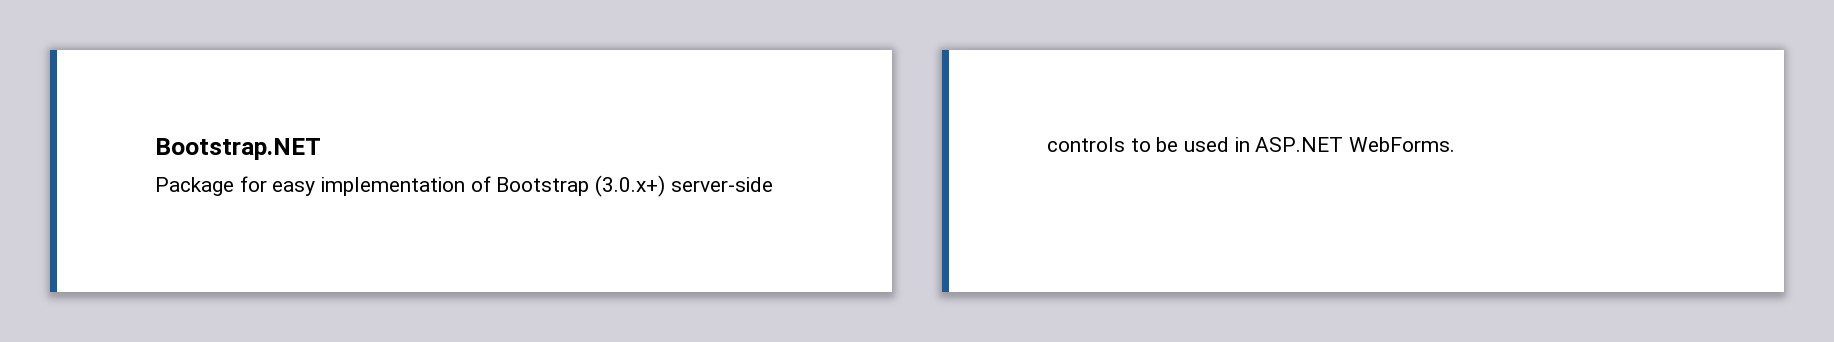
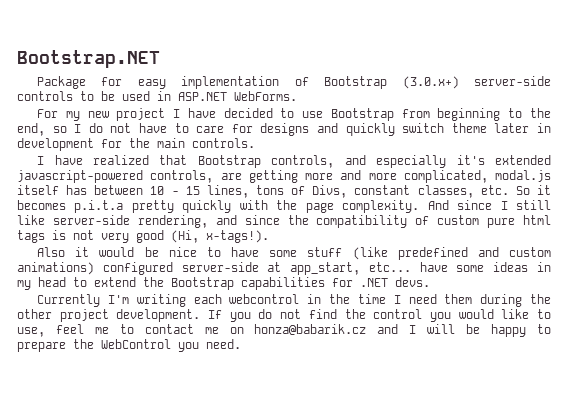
+ For my new project I have decided to use Bootstrap from beginning to the end, so I do not have to care for designs and quickly switch theme later in development for the main controls.
+ I have realized that Bootstrap controls, and especially it's extended javascript-powered controls, are getting more and more complicated, modal.js itself has between 10 - 15 lines, tons of Divs, constant classes, etc. So it becomes p.i.t.a pretty quickly with the page complexity. And since I still like server-side rendering, and since the compatibility of custom pure html tags is not very good (Hi, x-tags!).
+ Also it would be nice to have some stuff (like predefined and custom animations) configured server-side at app_start, etc... have some ideas in my head to extend the Bootstrap capabilities for .NET devs.
+ Currently I'm writing each webcontrol in the time I need them during the other project development. If you do not find the control you would like to use, feel me to contact me on honza@babarik.cz and I will be happy to prepare the WebControl you need.

